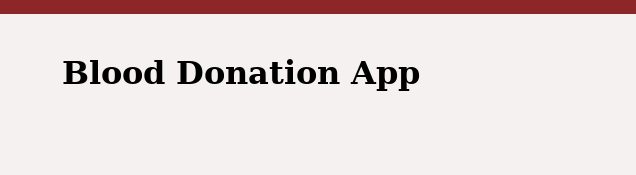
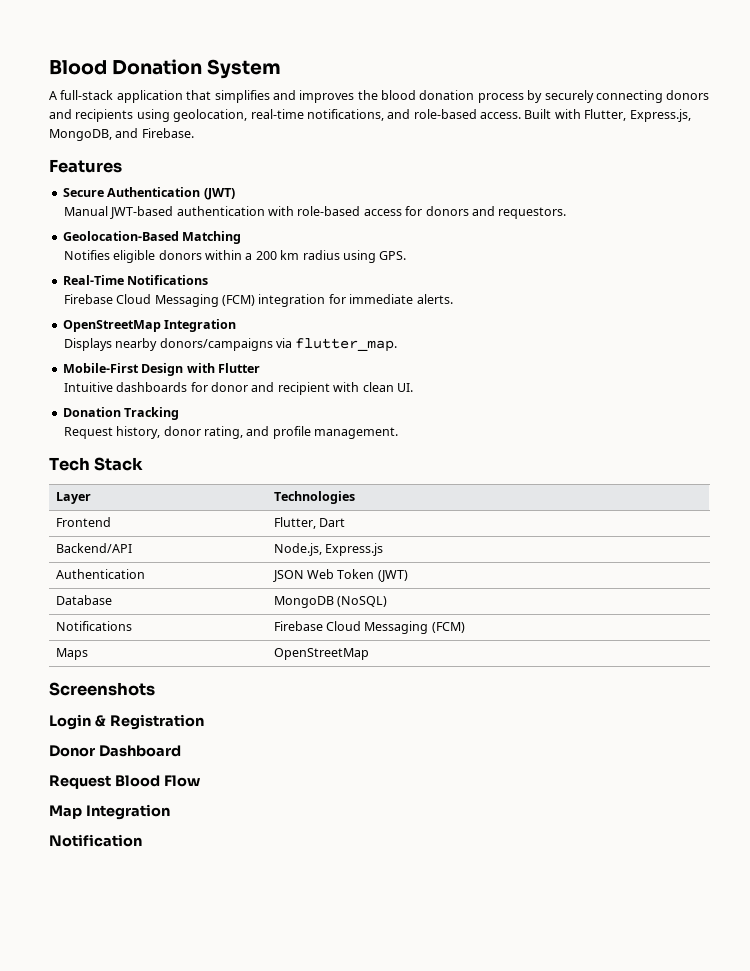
- Blood Donation App
+ Blood Donation System
+ A full-stack application that simplifies and improves the blood donation process by securely connecting donors and recipients using geolocation, real-time notifications, and role-based access. Built with Flutter, Express.js, MongoDB, and Firebase.
+ Features
+ Secure Authentication (JWT)
+ Manual JWT-based authentication with role-based access for donors and requestors.
+ Geolocation-Based Matching
+ Notifies eligible donors within a 200 km radius using GPS.
+ Real-Time Notifications
+ Firebase Cloud Messaging (FCM) integration for immediate alerts.
+ OpenStreetMap Integration
+ Displays nearby donors/campaigns via flutter_map.
+ Mobile-First Design with Flutter
+ Intuitive dashboards for donor and recipient with clean UI.
+ Donation Tracking
+ Request history, donor rating, and profile management.
+ Tech Stack
+ Layer | Technologies
+ Frontend | Flutter, Dart
+ Backend/API | Node.js, Express.js
+ Authentication | JSON Web Token (JWT)
+ Database | MongoDB (NoSQL)
+ Notifications | Firebase Cloud Messaging (FCM)
+ Maps | OpenStreetMap
+ Screenshots
+ Login & Registration
+ Donor Dashboard
+ Request Blood Flow
+ Map Integration
+ Notification

